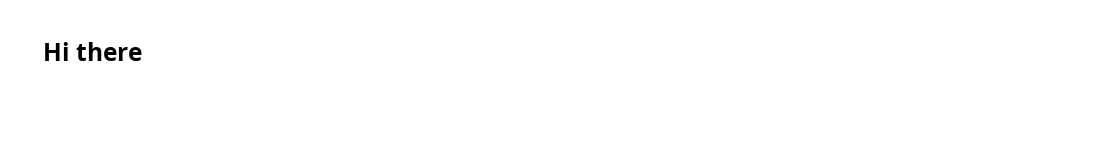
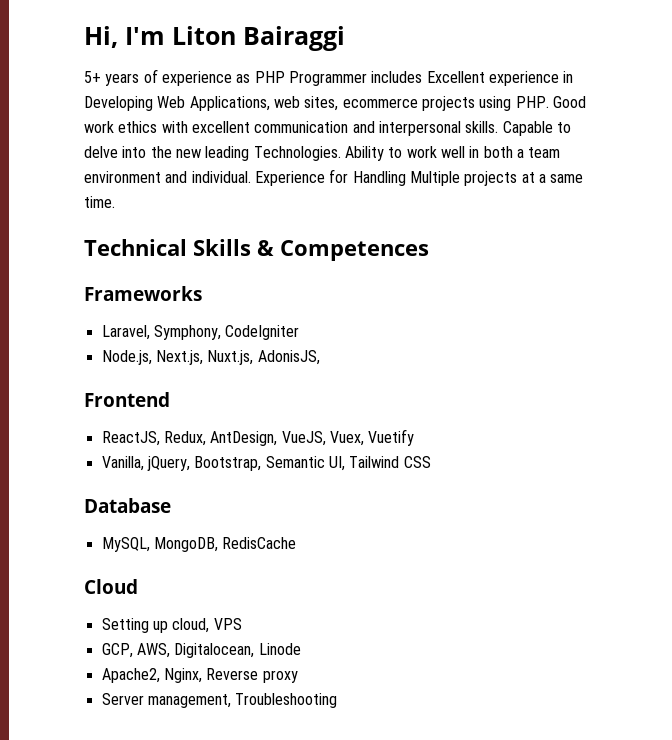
- Hi there
+ Hi, I'm Liton Bairaggi
+ 5+ years of experience as PHP Programmer includes Excellent experience in Developing Web Applications, web sites, ecommerce projects using PHP. Good work ethics with excellent communication and interpersonal skills. Capable to delve into the new leading Technologies. Ability to work well in both a team environment and individual. Experience for Handling Multiple projects at a same time.
+ Technical Skills & Competences
+ Frameworks
+ Laravel, Symphony, CodeIgniter
+ Node.js, Next.js, Nuxt.js, AdonisJS,
+ Frontend
+ ReactJS, Redux, AntDesign, VueJS, Vuex, Vuetify
+ Vanilla, jQuery, Bootstrap, Semantic UI, Tailwind CSS
+ Database
+ MySQL, MongoDB, RedisCache
+ Cloud
+ Setting up cloud, VPS
+ GCP, AWS, Digitalocean, Linode
+ Apache2, Nginx, Reverse proxy
+ Server management, Troubleshooting

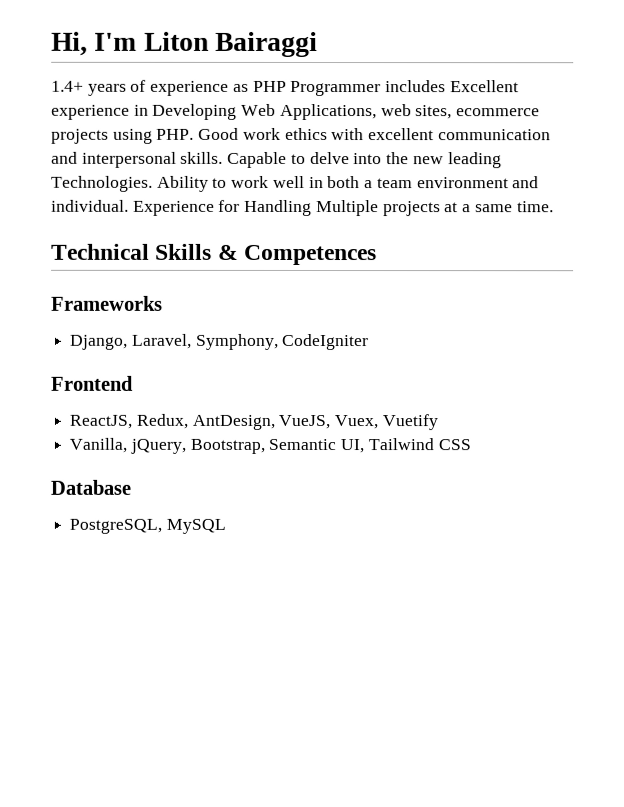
- 5+ years of experience as PHP Programmer includes Excellent experience in Developing Web Applications, web sites, ecommerce projects using PHP. Good work ethics with excellent communication and interpersonal skills.
+ 1.4+ years of experience as PHP Programmer includes Excellent experience in Developing Web Applications, web sites, ecommerce projects using PHP. Good work ethics with excellent communication and interpersonal skills.
- Laravel, Symphony, CodeIgniter
+ Django, Laravel, Symphony, CodeIgniter
- Node.js, Next.js, Nuxt.js, AdonisJS,
- MySQL, MongoDB, RedisCache
- Cloud
- Setting up cloud, VPS
- GCP, AWS, Digitalocean, Linode
- Apache2, Nginx, Reverse proxy
- Server management, Troubleshooting
+ PostgreSQL, MySQL

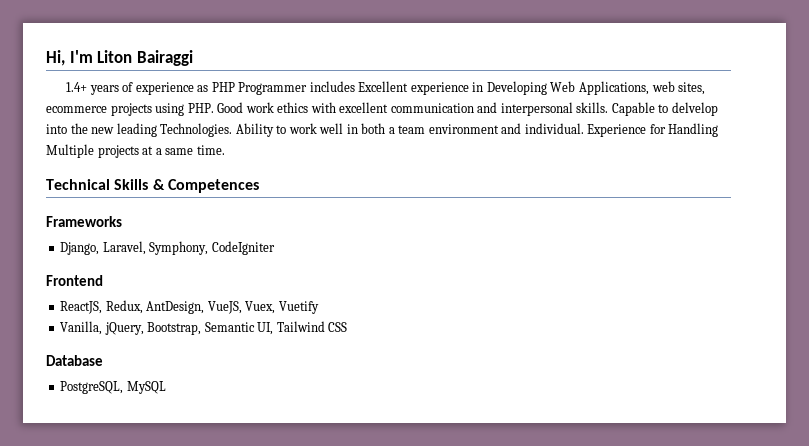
- Capable to delve into the new leading Technologies.
+ Capable to delvelop into the new leading Technologies.

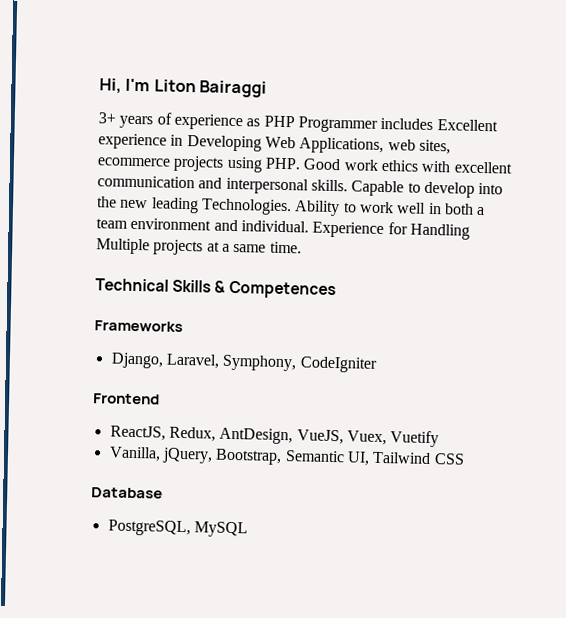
- 1.4+ years of experience as PHP Programmer includes Excellent experience in Developing Web Applications, web sites, ecommerce projects using PHP. Good work ethics with excellent communication and interpersonal skills.
+ 3+ years of experience as PHP Programmer includes Excellent experience in Developing Web Applications, web sites, ecommerce projects using PHP. Good work ethics with excellent communication and interpersonal skills.
- Capable to delvelop into the new leading Technologies.
+ Capable to develop into the new leading Technologies.

